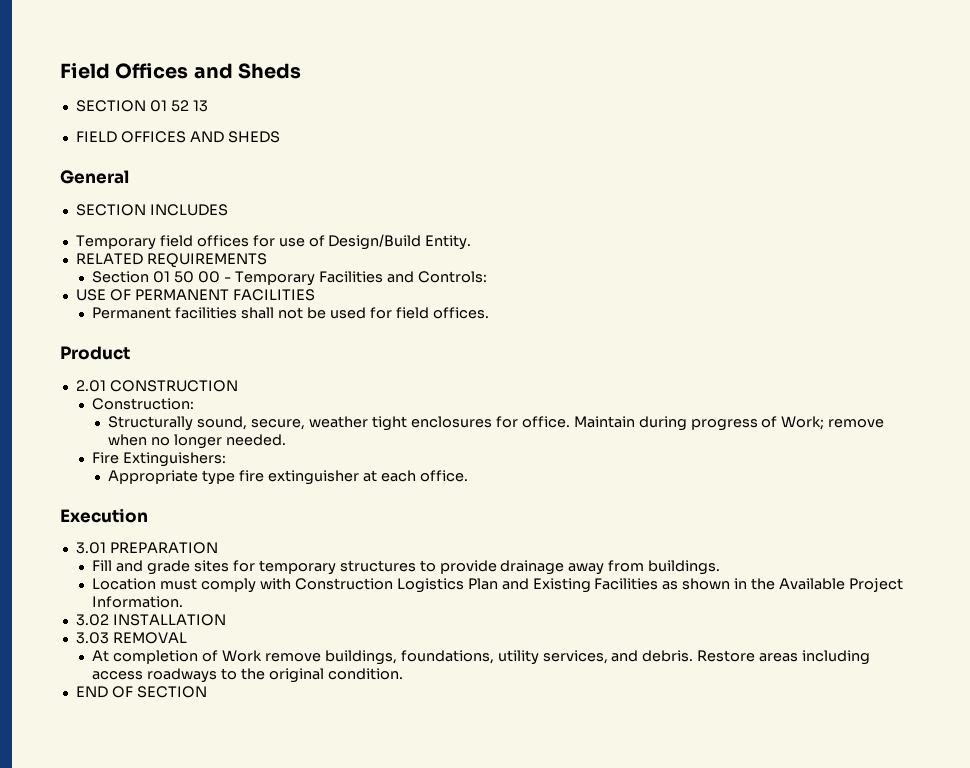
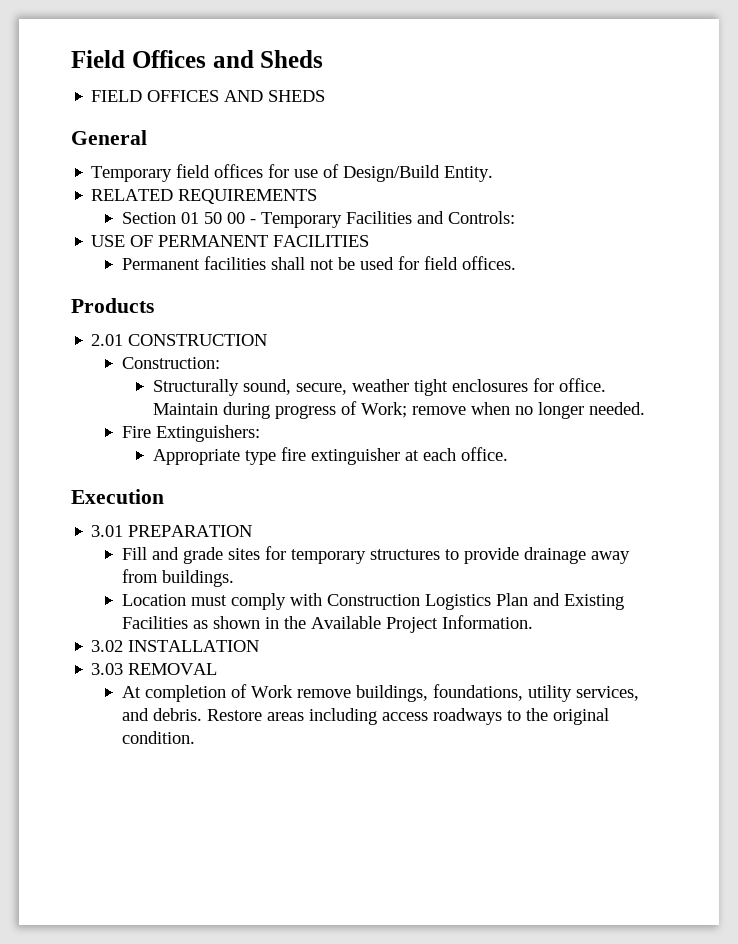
- SECTION 01 52 13
- SECTION INCLUDES
- Product
+ Products
- END OF SECTION

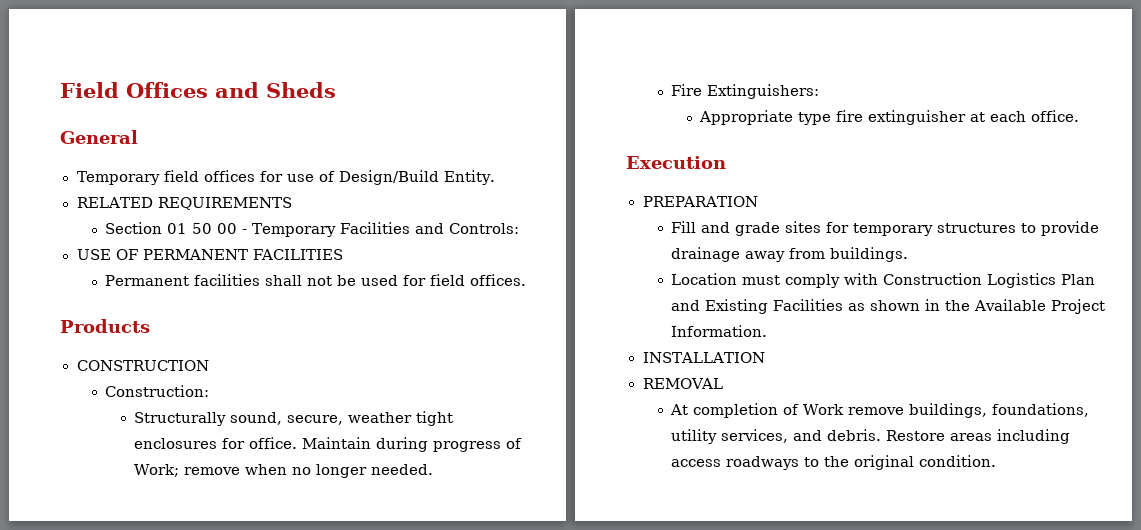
- FIELD OFFICES AND SHEDS
- 2.01 CONSTRUCTION
+ CONSTRUCTION
- 3.01 PREPARATION
+ PREPARATION
- 3.02 INSTALLATION
+ INSTALLATION
- 3.03 REMOVAL
+ REMOVAL

